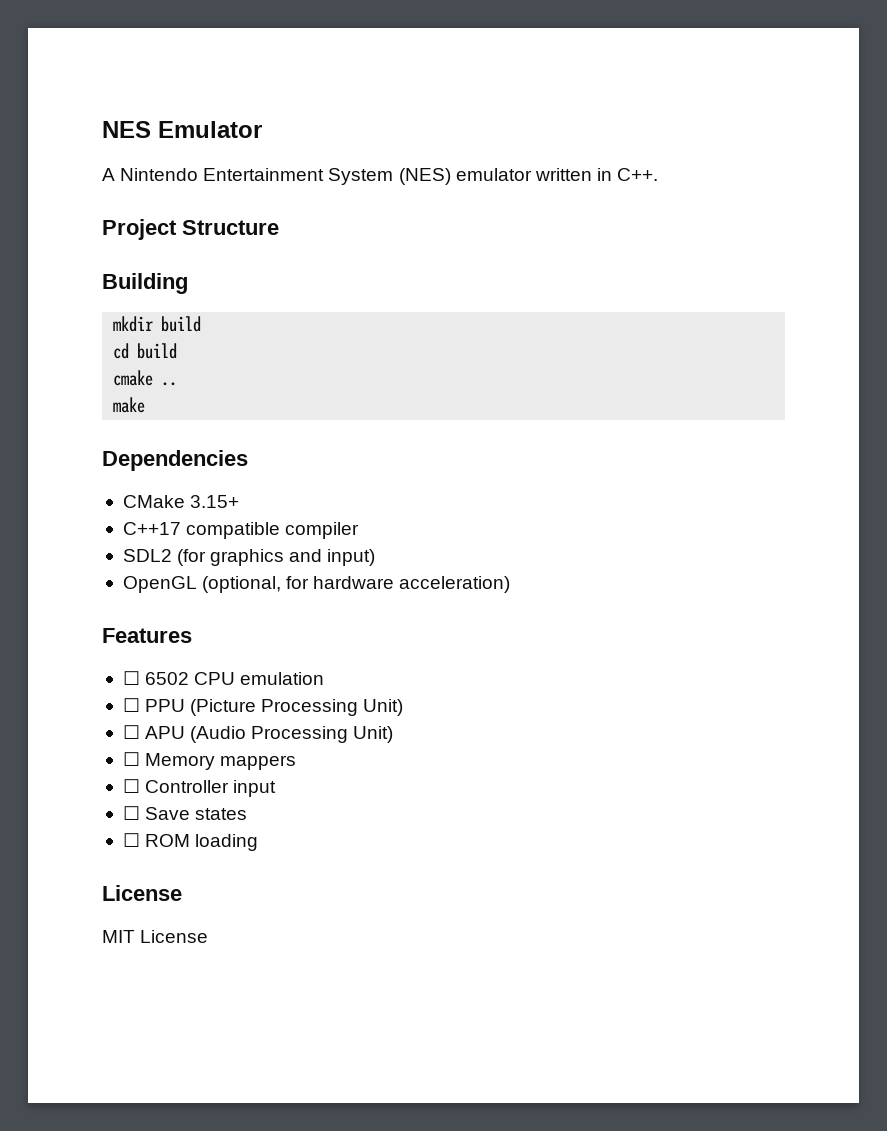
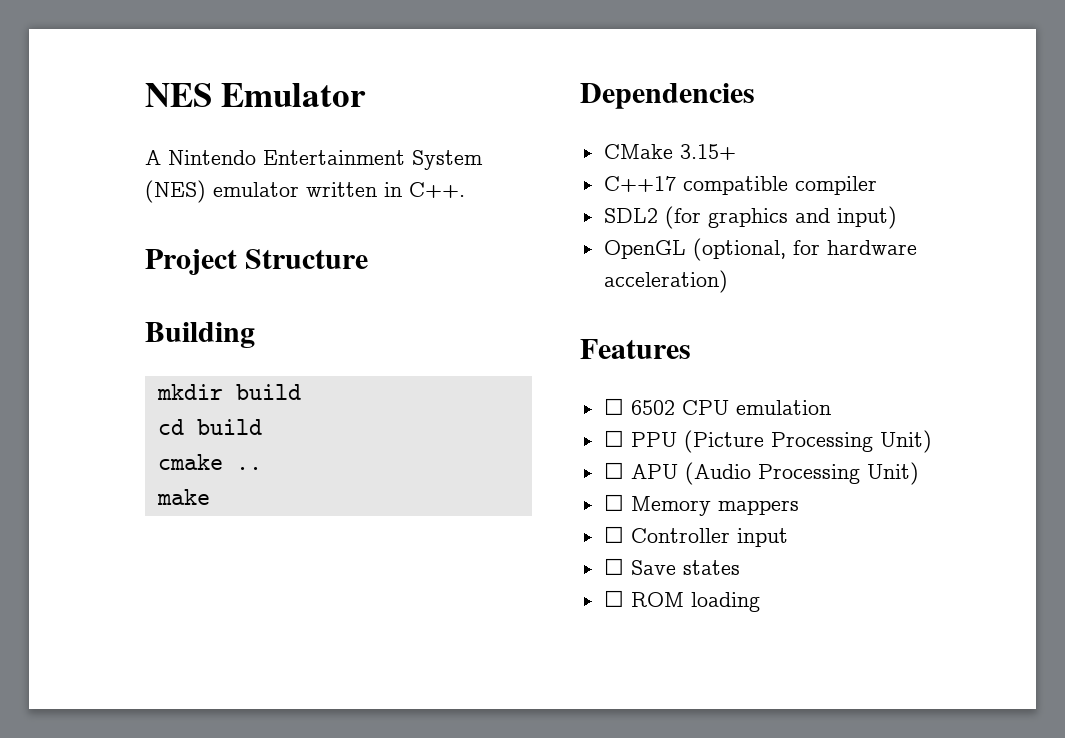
  ☐ ROM loading
- License
- MIT License

